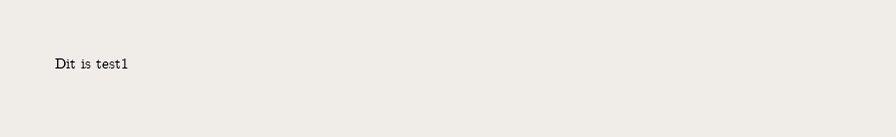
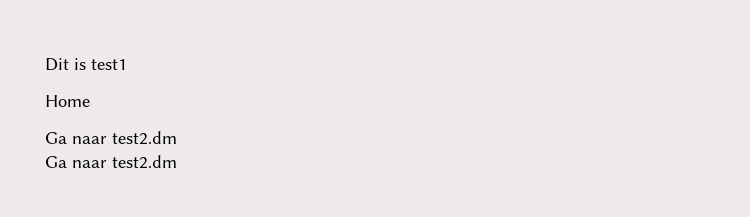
+ Home
+ Ga naar test2.dm
+ Ga naar test2.dm

